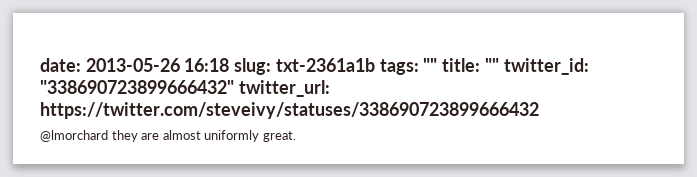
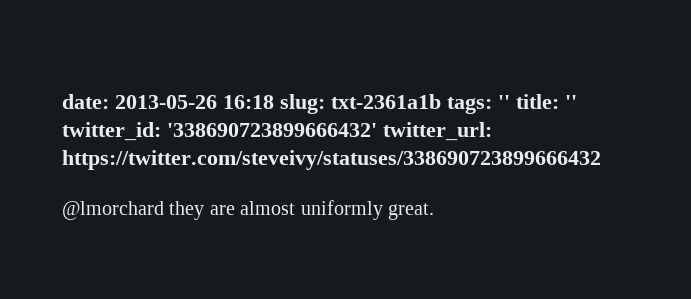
- date: 2013-05-26 16:18 slug: txt-2361a1b tags: "" title: "" twitter_id: "338690723899666432" twitter_url: https://twitter.com/steveivy/statuses/338690723899666432
+ date: 2013-05-26 16:18 slug: txt-2361a1b tags: '' title: '' twitter_id: '338690723899666432' twitter_url: https://twitter.com/steveivy/statuses/338690723899666432

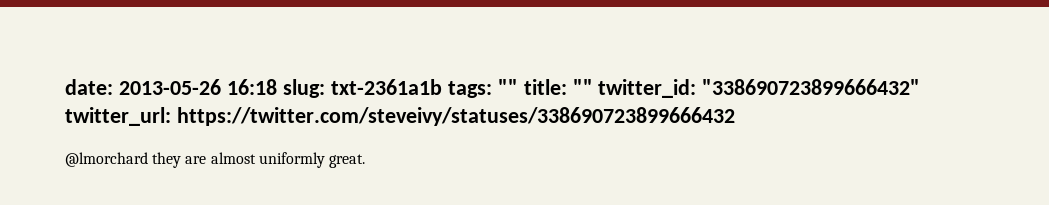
- date: 2013-05-26 16:18 slug: txt-2361a1b tags: '' title: '' twitter_id: '338690723899666432' twitter_url: https://twitter.com/steveivy/statuses/338690723899666432
+ date: 2013-05-26 16:18 slug: txt-2361a1b tags: "" title: "" twitter_id: "338690723899666432" twitter_url: https://twitter.com/steveivy/statuses/338690723899666432

